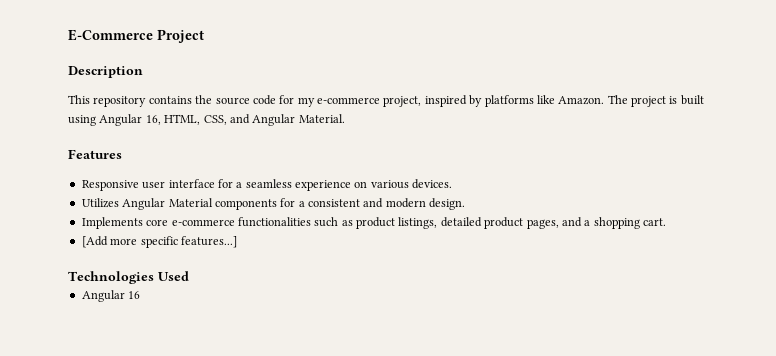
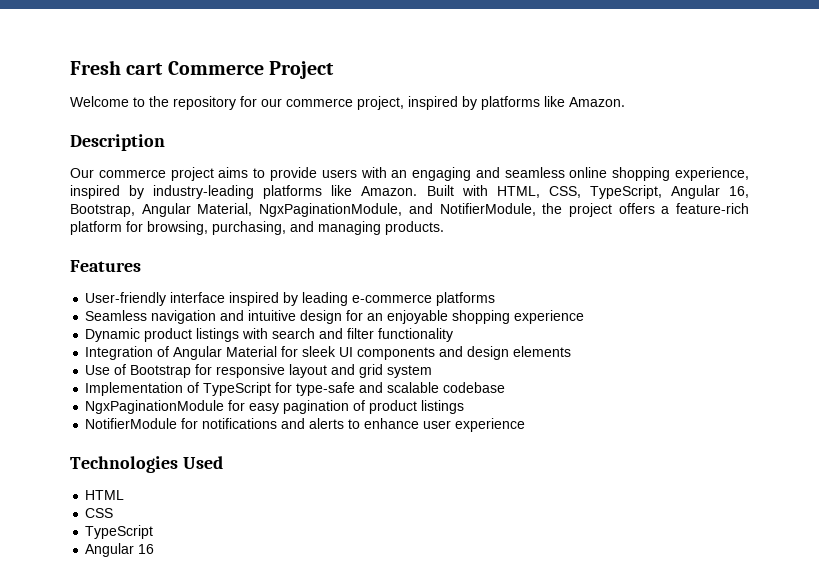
- E-Commerce Project
+ Fresh cart Commerce Project
+ Welcome to the repository for our commerce project, inspired by platforms like Amazon.
  Description
- This repository contains the source code for my e-commerce project, inspired by platforms like Amazon. The project is built using Angular 16, HTML, CSS, and Angular Material.
+ Our commerce project aims to provide users with an engaging and seamless online shopping experience, inspired by industry-leading platforms like Amazon. Built with HTML, CSS, TypeScript, Angular 16, Bootstrap, Angular Material, NgxPaginationModule, and NotifierModule, the project offers a feature-rich platform for browsing, purchasing, and managing products.
  Features
- Responsive user interface for a seamless experience on various devices.
- Utilizes Angular Material components for a consistent and modern design.
- Implements core e-commerce functionalities such as product listings, detailed product pages, and a shopping cart.
- [Add more specific features...]
+ User-friendly interface inspired by leading e-commerce platforms
+ Seamless navigation and intuitive design for an enjoyable shopping experience
+ Dynamic product listings with search and filter functionality
+ Integration of Angular Material for sleek UI components and design elements
+ Use of Bootstrap for responsive layout and grid system
+ Implementation of TypeScript for type-safe and scalable codebase
+ NgxPaginationModule for easy pagination of product listings
+ NotifierModule for notifications and alerts to enhance user experience
+ HTML
+ CSS
+ TypeScript

